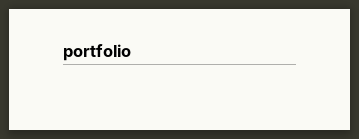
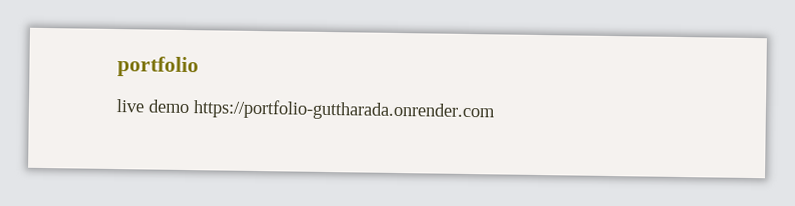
+ live demo https://portfolio-guttharada.onrender.com

